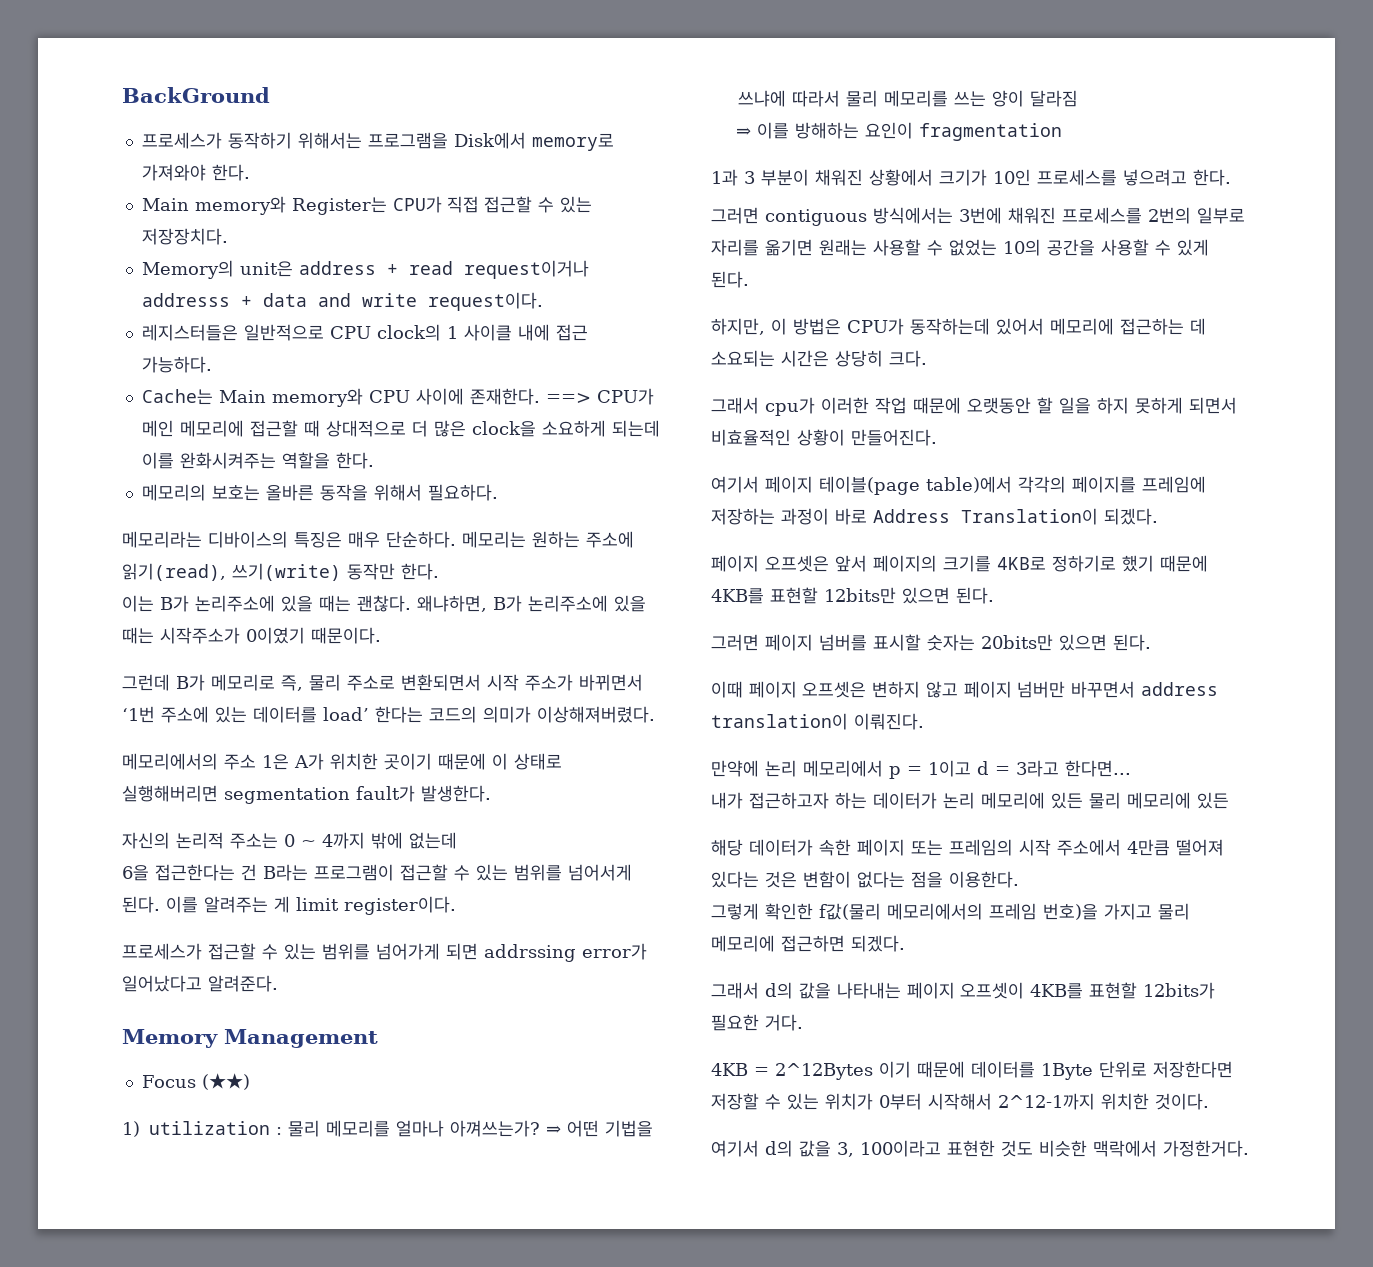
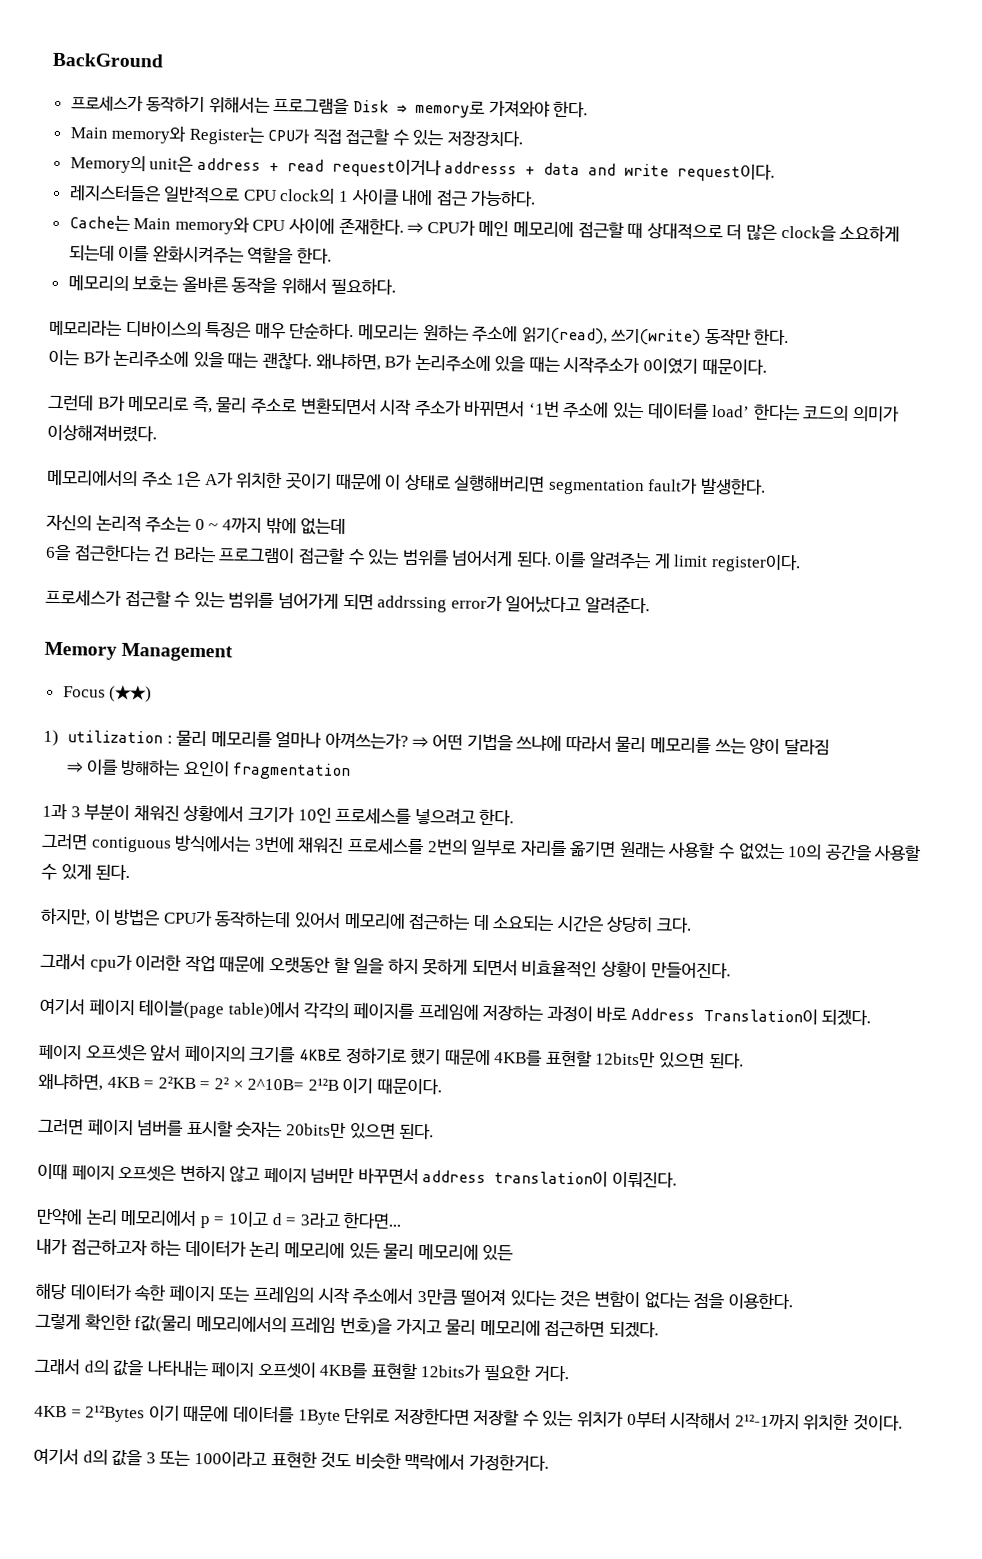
- 프로세스가 동작하기 위해서는 프로그램을 Disk에서 memory로 가져와야 한다.
+ 프로세스가 동작하기 위해서는 프로그램을 Disk ⇒ memory로 가져와야 한다.
- ==> CPU가 메인 메모리에 접근할 때 상대적으로 더 많은 clock을 소요하게 되는데 이를 완화시켜주는 역할을 한다.
+ ⇒ CPU가 메인 메모리에 접근할 때 상대적으로 더 많은 clock을 소요하게 되는데 이를 완화시켜주는 역할을 한다.
+ 왜냐하면, 4KB = 2²KB = 2² × 2^10B= 2¹²B 이기 때문이다.
- 해당 데이터가 속한 페이지 또는 프레임의 시작 주소에서 4만큼 떨어져 있다는 것은 변함이 없다는 점을 이용한다.
+ 해당 데이터가 속한 페이지 또는 프레임의 시작 주소에서 3만큼 떨어져 있다는 것은 변함이 없다는 점을 이용한다.
- 4KB = 2^12Bytes 이기 때문에 데이터를 1Byte 단위로 저장한다면 저장할 수 있는 위치가 0부터 시작해서 2^12-1까지 위치한 것이다.
+ 4KB = 2¹²Bytes 이기 때문에 데이터를 1Byte 단위로 저장한다면 저장할 수 있는 위치가 0부터 시작해서 2¹²-1까지 위치한 것이다.
- 여기서 d의 값을 3, 100이라고 표현한 것도 비슷한 맥락에서 가정한거다.
+ 여기서 d의 값을 3 또는 100이라고 표현한 것도 비슷한 맥락에서 가정한거다.

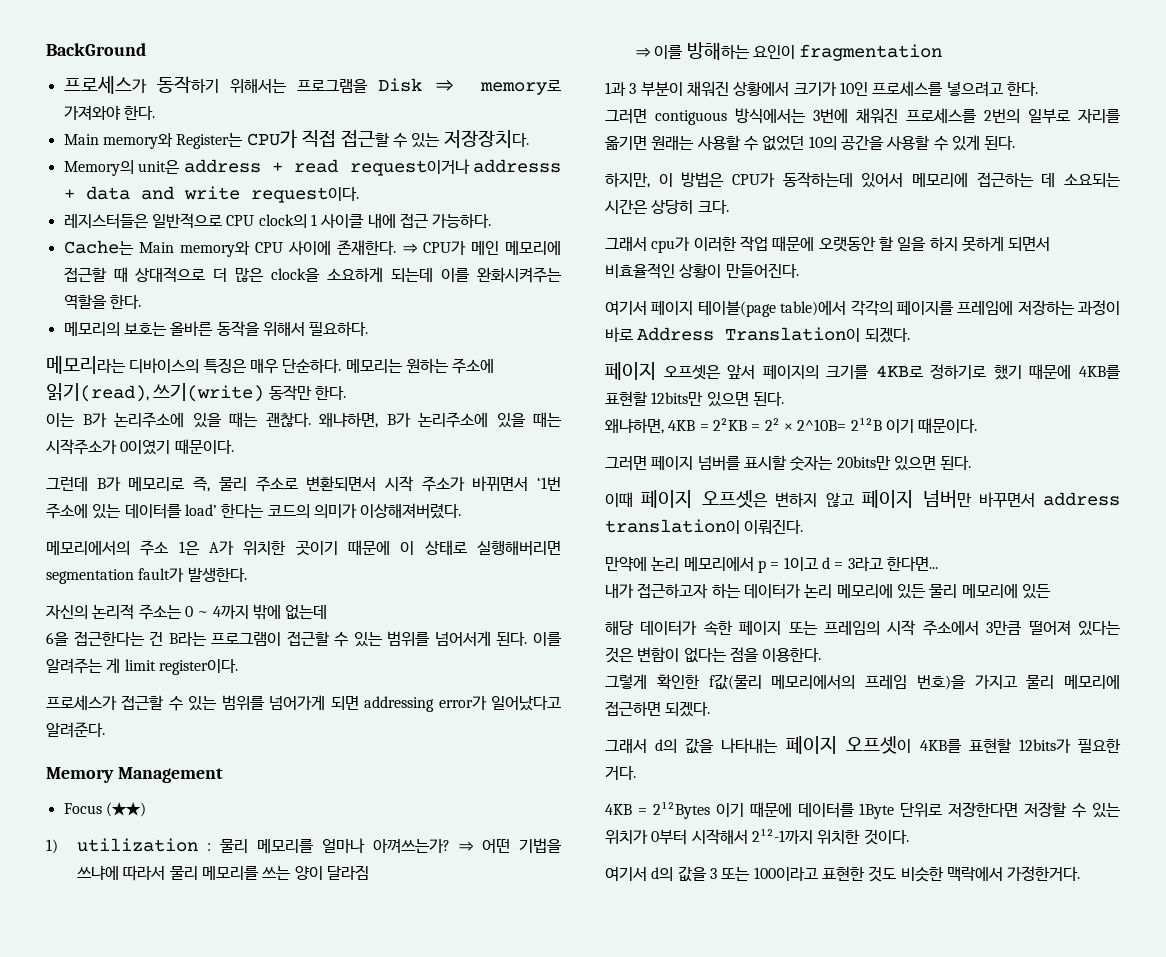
- 프로세스가 접근할 수 있는 범위를 넘어가게 되면 addrssing error가 일어났다고 알려준다.
+ 프로세스가 접근할 수 있는 범위를 넘어가게 되면 addressing error가 일어났다고 알려준다.
- 그러면 contiguous 방식에서는 3번에 채워진 프로세스를 2번의 일부로 자리를 옮기면 원래는 사용할 수 없었는 10의 공간을 사용할 수 있게 된다.
+ 그러면 contiguous 방식에서는 3번에 채워진 프로세스를 2번의 일부로 자리를 옮기면 원래는 사용할 수 없었던 10의 공간을 사용할 수 있게 된다.

